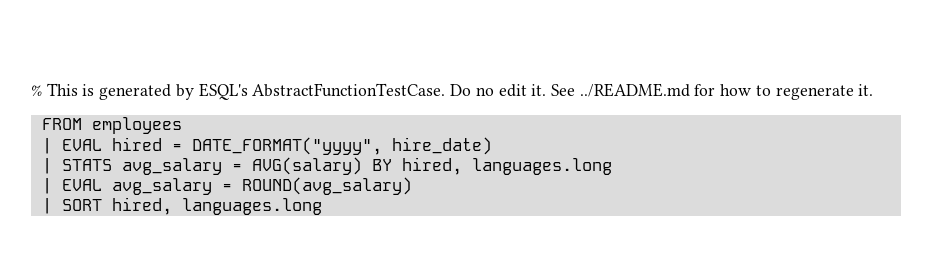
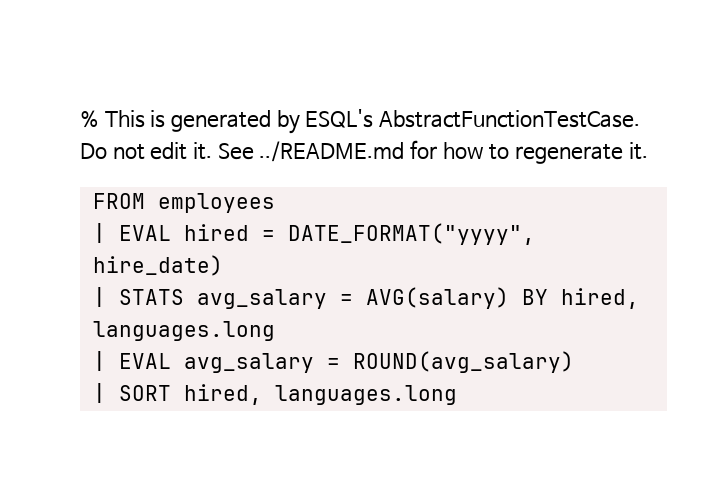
- Do no edit it.
+ Do not edit it.

